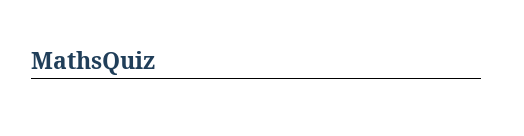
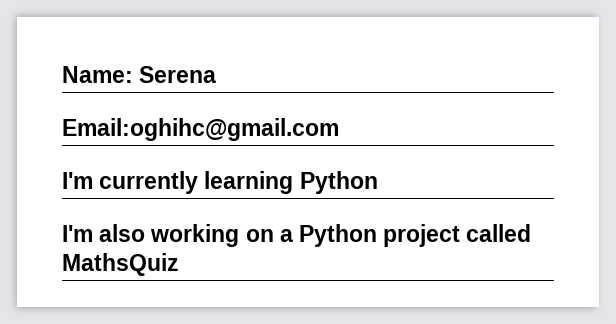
- MathsQuiz
+ Name: Serena
+ Email:oghihc@gmail.com
+ I'm currently learning Python
+ I'm also working on a Python project called MathsQuiz

